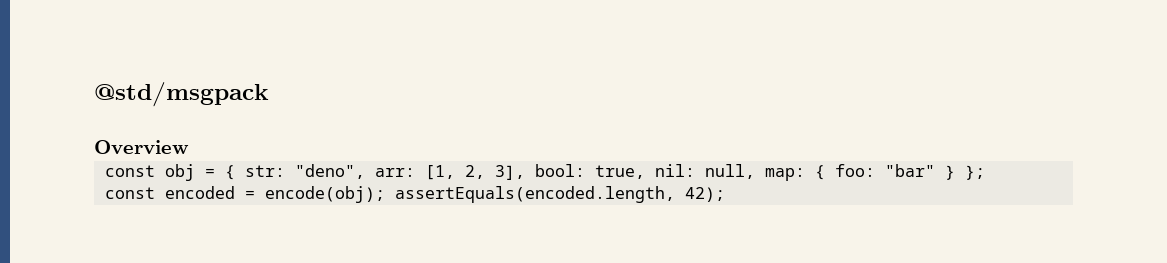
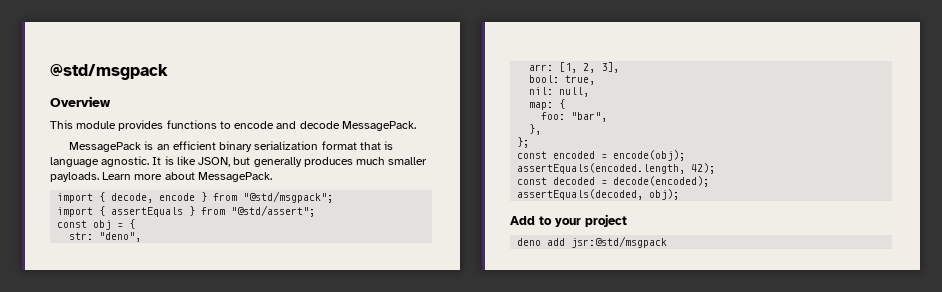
+ This module provides functions to encode and decode MessagePack.
+ MessagePack is an efficient binary serialization format that is language agnostic. It is like JSON, but generally produces much smaller payloads. Learn more about MessagePack.
+ import { decode, encode } from "@std/msgpack";
+ import { assertEquals } from "@std/assert";
- const obj = { str: "deno", arr: [1, 2, 3], bool: true, nil: null, map: { foo: "bar" } };
+ const obj = {
+ str: "deno",
+ arr: [1, 2, 3],
+ bool: true,
+ nil: null,
+ map: {
+ foo: "bar",
+ },
+ };
- const encoded = encode(obj); assertEquals(encoded.length, 42);
+ const encoded = encode(obj);
+ assertEquals(encoded.length, 42);
+ const decoded = decode(encoded);
+ assertEquals(decoded, obj);
+ Add to your project
+ deno add jsr:@std/msgpack

